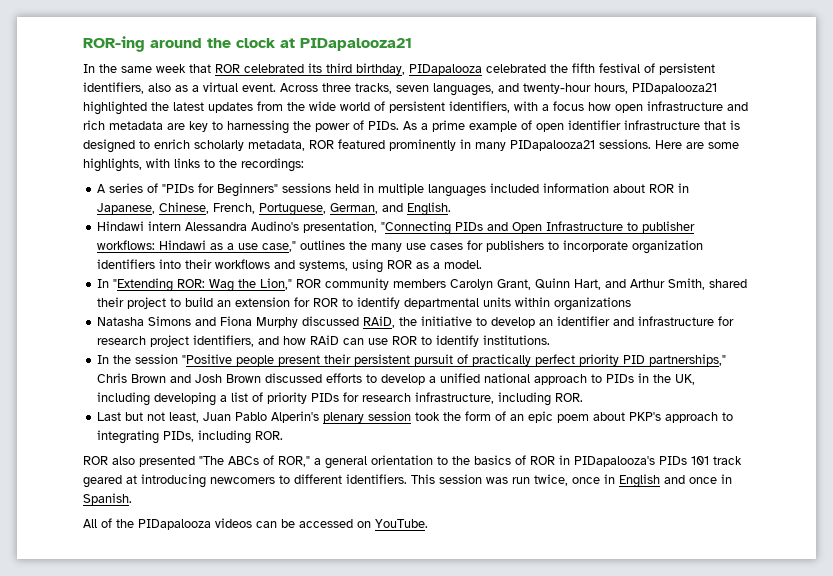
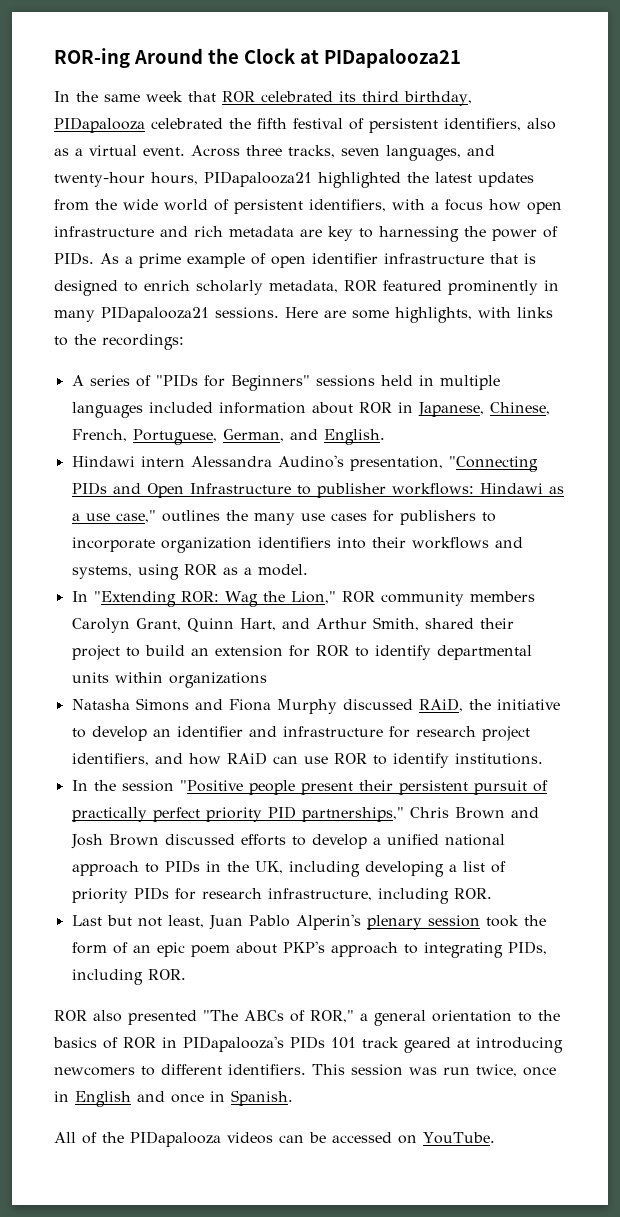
- ROR-ing around the clock at PIDapalooza21
+ ROR-ing Around the Clock at PIDapalooza21

